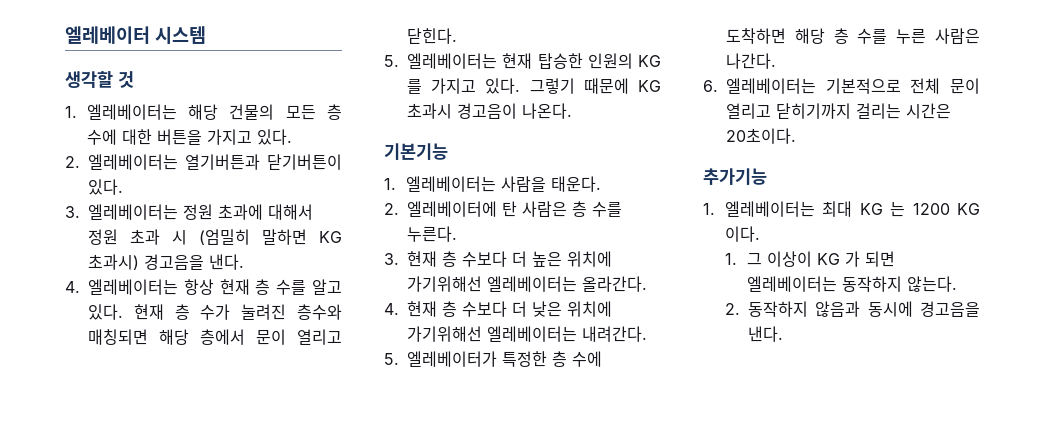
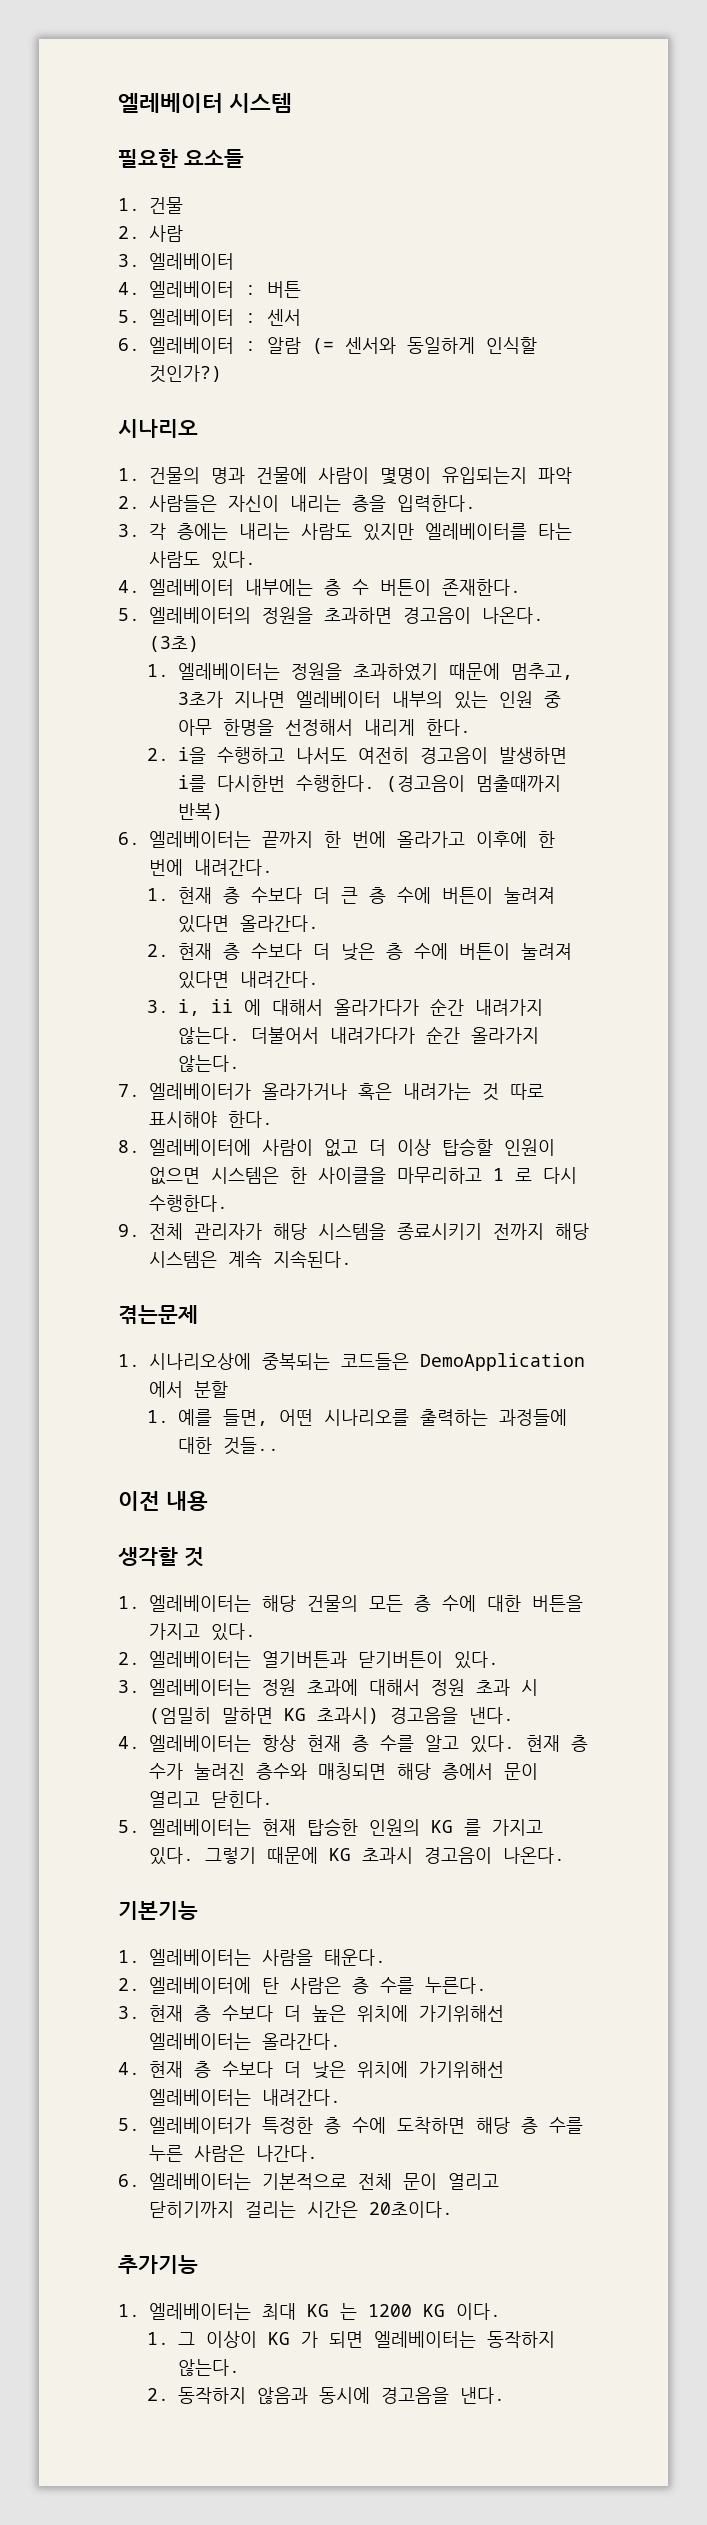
+ 필요한 요소들
+ 1. 건물
+ 2. 사람
+ 3. 엘레베이터
+ 4. 엘레베이터 : 버튼
+ 5. 엘레베이터 : 센서
+ 6. 엘레베이터 : 알람 (= 센서와 동일하게 인식할 것인가?)
+ 시나리오
+ 1. 건물의 명과 건물에 사람이 몇명이 유입되는지 파악
+ 2. 사람들은 자신이 내리는 층을 입력한다.
+ 3. 각 층에는 내리는 사람도 있지만 엘레베이터를 타는 사람도 있다.
+ 4. 엘레베이터 내부에는 층 수 버튼이 존재한다.
+ 5. 엘레베이터의 정원을 초과하면 경고음이 나온다. (3초)
+ 1. 엘레베이터는 정원을 초과하였기 때문에 멈추고, 3초가 지나면 엘레베이터 내부의 있는 인원 중 아무 한명을 선정해서 내리게 한다.
+ 2. i을 수행하고 나서도 여전히 경고음이 발생하면 i를 다시한번 수행한다. (경고음이 멈출때까지 반복)
+ 6. 엘레베이터는 끝까지 한 번에 올라가고 이후에 한 번에 내려간다.
+ 1. 현재 층 수보다 더 큰 층 수에 버튼이 눌려져 있다면 올라간다.
+ 2. 현재 층 수보다 더 낮은 층 수에 버튼이 눌려져 있다면 내려간다.
+ 3. i, ii 에 대해서 올라가다가 순간 내려가지 않는다. 더불어서 내려가다가 순간 올라가지 않는다.
+ 7. 엘레베이터가 올라가거나 혹은 내려가는 것 따로 표시해야 한다.
+ 8. 엘레베이터에 사람이 없고 더 이상 탑승할 인원이 없으면 시스템은 한 사이클을 마무리하고 1 로 다시 수행한다.
+ 9. 전체 관리자가 해당 시스템을 종료시키기 전까지 해당 시스템은 계속 지속된다.
+ 겪는문제
+ 1. 시나리오상에 중복되는 코드들은 DemoApplication 에서 분할
+ 1. 예를 들면, 어떤 시나리오를 출력하는 과정들에 대한 것들..
+ 이전 내용

